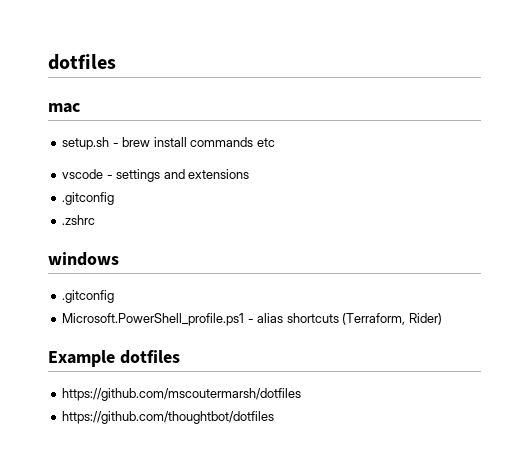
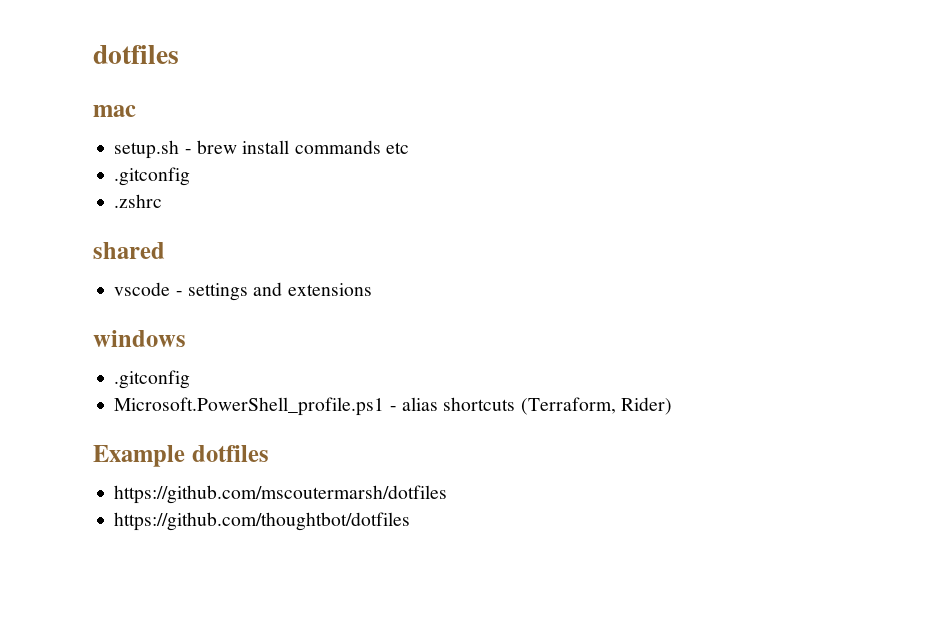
  setup.sh - brew install commands etc
+ .gitconfig
+ .zshrc
+ shared
  vscode - settings and extensions
- .gitconfig
- .zshrc

